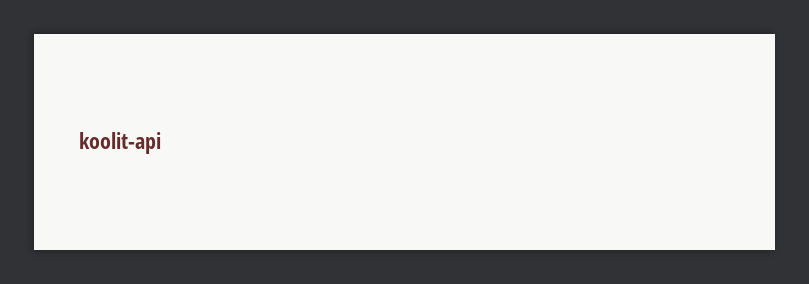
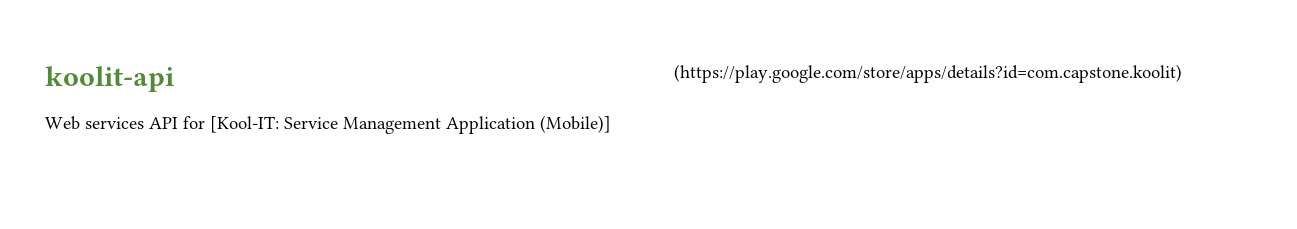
+ Web services API for [Kool-IT: Service Management Application (Mobile)] (https://play.google.com/store/apps/details?id=com.capstone.koolit)

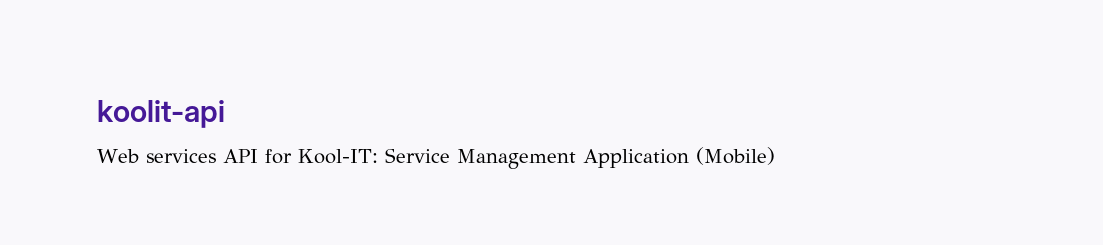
- Web services API for [Kool-IT: Service Management Application (Mobile)] (https://play.google.com/store/apps/details?id=com.capstone.koolit)
+ Web services API for Kool-IT: Service Management Application (Mobile)

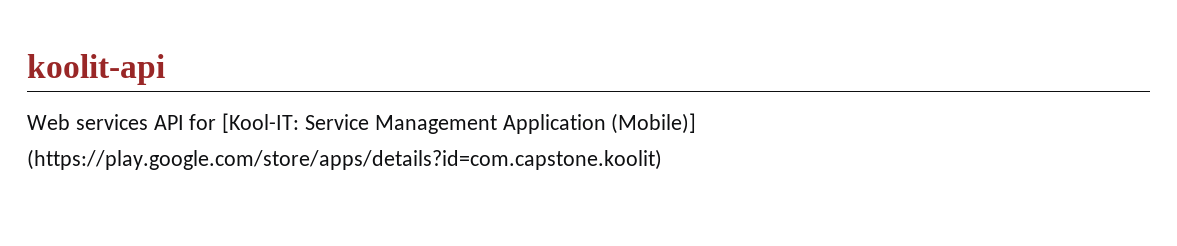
- Web services API for Kool-IT: Service Management Application (Mobile)
+ Web services API for [Kool-IT: Service Management Application (Mobile)] (https://play.google.com/store/apps/details?id=com.capstone.koolit)

